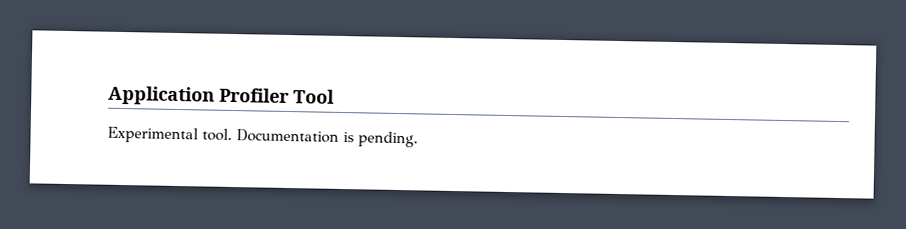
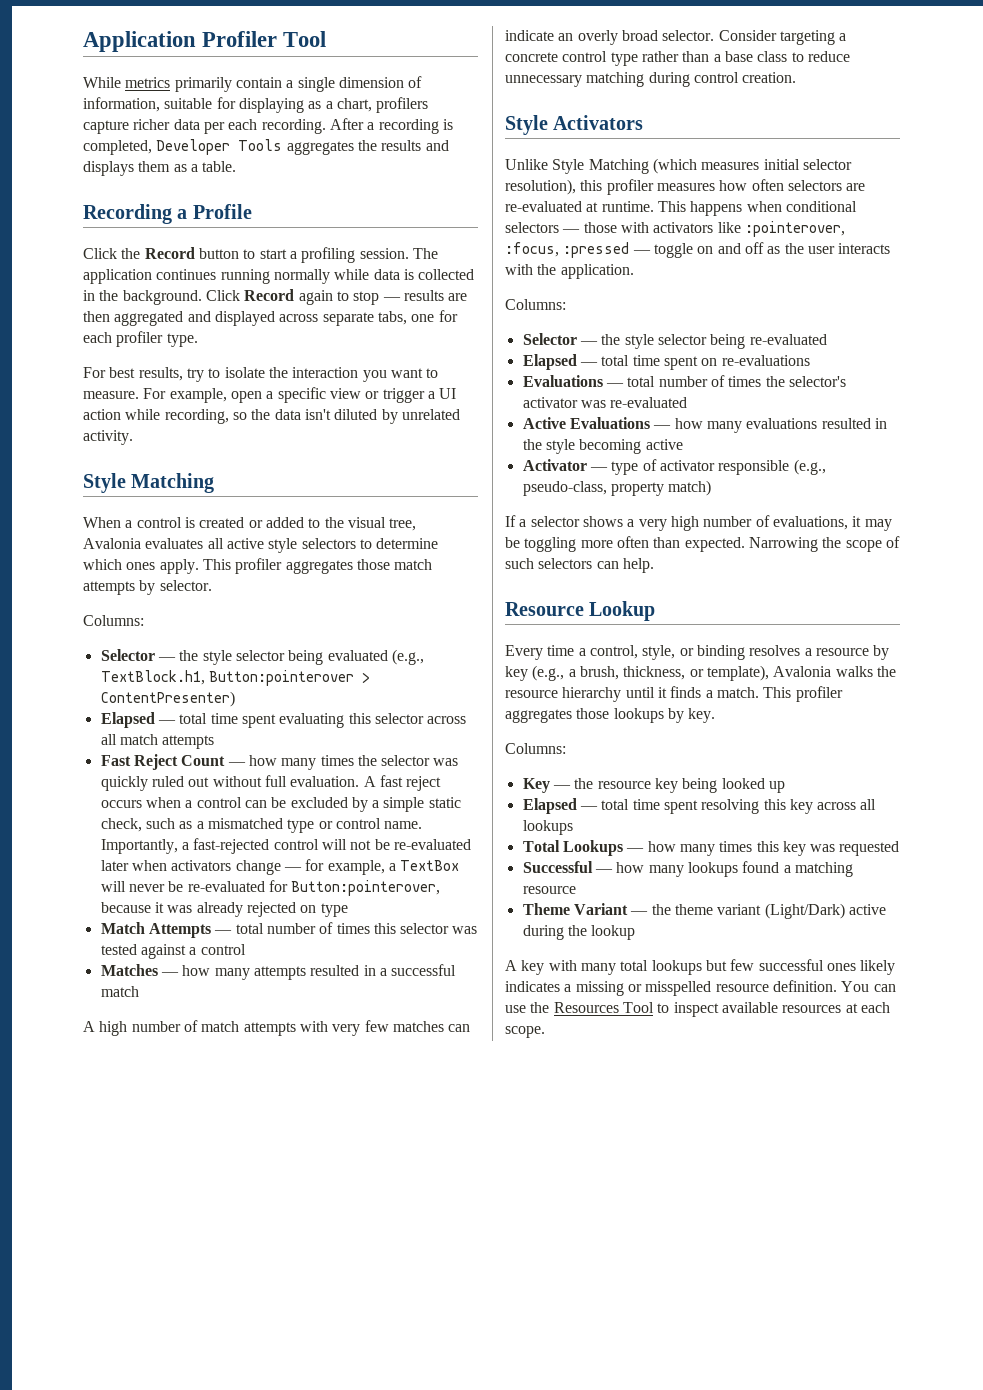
- Experimental tool. Documentation is pending.
+ While metrics primarily contain a single dimension of information, suitable for displaying as a chart, profilers capture richer data per each recording. After a recording is completed, Developer Tools aggregates the results and displays them as a table.
+ Recording a Profile
+ Click the Record button to start a profiling session. The application continues running normally while data is collected in the background. Click Record again to stop — results are then aggregated and displayed across separate tabs, one for each profiler type.
+ For best results, try to isolate the interaction you want to measure. For example, open a specific view or trigger a UI action while recording, so the data isn't diluted by unrelated activity.
+ Style Matching
+ When a control is created or added to the visual tree, Avalonia evaluates all active style selectors to determine which ones apply. This profiler aggregates those match attempts by selector.
+ Columns:
+ Selector — the style selector being evaluated (e.g., TextBlock.h1, Button:pointerover > ContentPresenter)
+ Elapsed — total time spent evaluating this selector across all match attempts
+ Fast Reject Count — how many times the selector was quickly ruled out without full evaluation. A fast reject occurs when a control can be excluded by a simple static check, such as a mismatched type or control name. Importantly, a fast-rejected control will not be re-evaluated later when activators change — for example, a TextBox will never be re-evaluated for Button:pointerover, because it was already rejected on type
+ Match Attempts — total number of times this selector was tested against a control
+ Matches — how many attempts resulted in a successful match
+ A high number of match attempts with very few matches can indicate an overly broad selector. Consider targeting a concrete control type rather than a base class to reduce unnecessary matching during control creation.
+ Style Activators
+ Unlike Style Matching (which measures initial selector resolution), this profiler measures how often selectors are re-evaluated at runtime. This happens when conditional selectors — those with activators like :pointerover, :focus, :pressed — toggle on and off as the user interacts with the application.
+ Columns:
+ Selector — the style selector being re-evaluated
+ Elapsed — total time spent on re-evaluations
+ Evaluations — total number of times the selector's activator was re-evaluated
+ Active Evaluations — how many evaluations resulted in the style becoming active
+ Activator — type of activator responsible (e.g., pseudo-class, property match)
+ If a selector shows a very high number of evaluations, it may be toggling more often than expected. Narrowing the scope of such selectors can help.
+ Resource Lookup
+ Every time a control, style, or binding resolves a resource by key (e.g., a brush, thickness, or template), Avalonia walks the resource hierarchy until it finds a match. This profiler aggregates those lookups by key.
+ Columns:
+ Key — the resource key being looked up
+ Elapsed — total time spent resolving this key across all lookups
+ Total Lookups — how many times this key was requested
+ Successful — how many lookups found a matching resource
+ Theme Variant — the theme variant (Light/Dark) active during the lookup
+ A key with many total lookups but few successful ones likely indicates a missing or misspelled resource definition. You can use the Resources Tool to inspect available resources at each scope.

